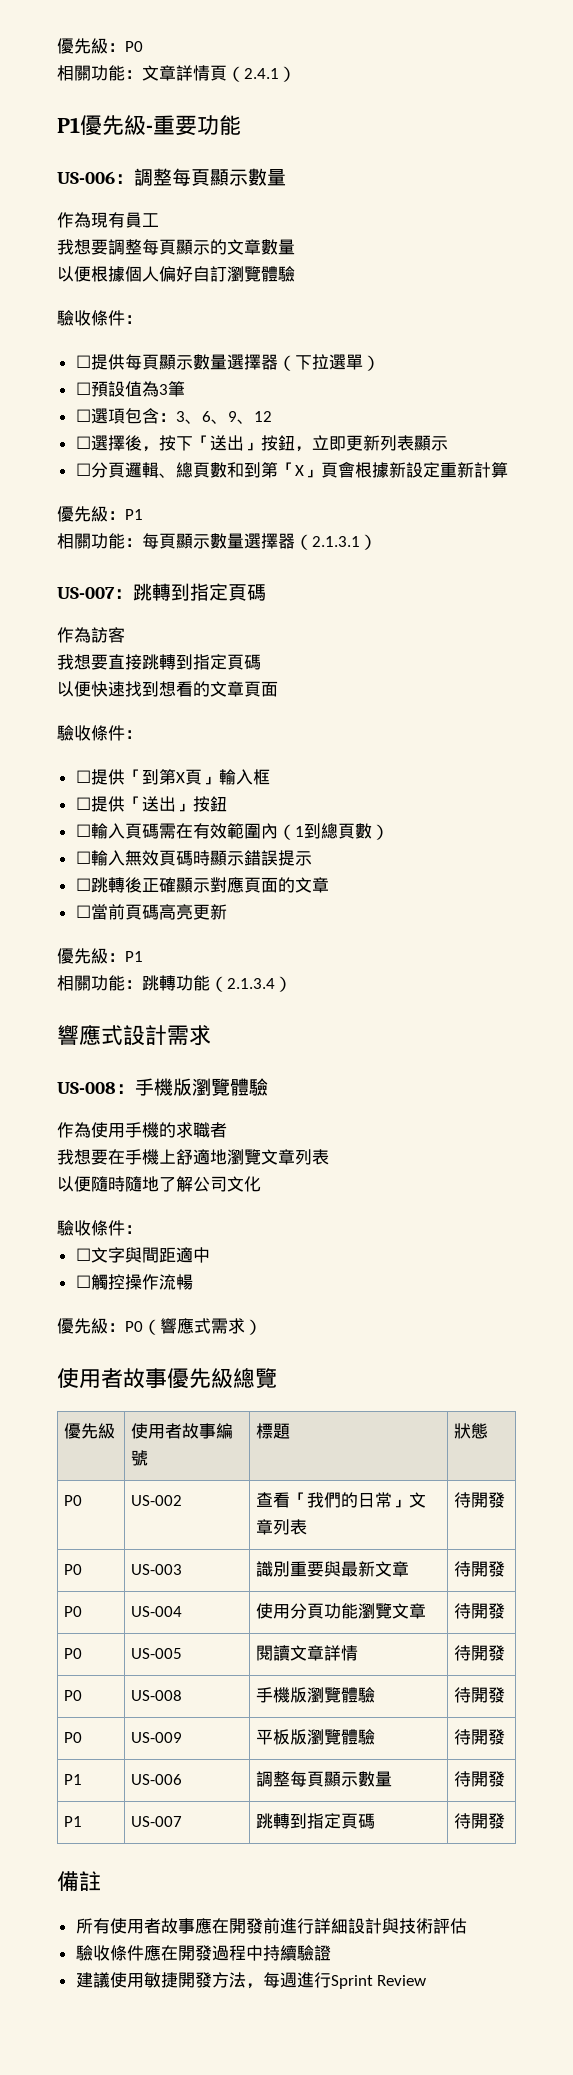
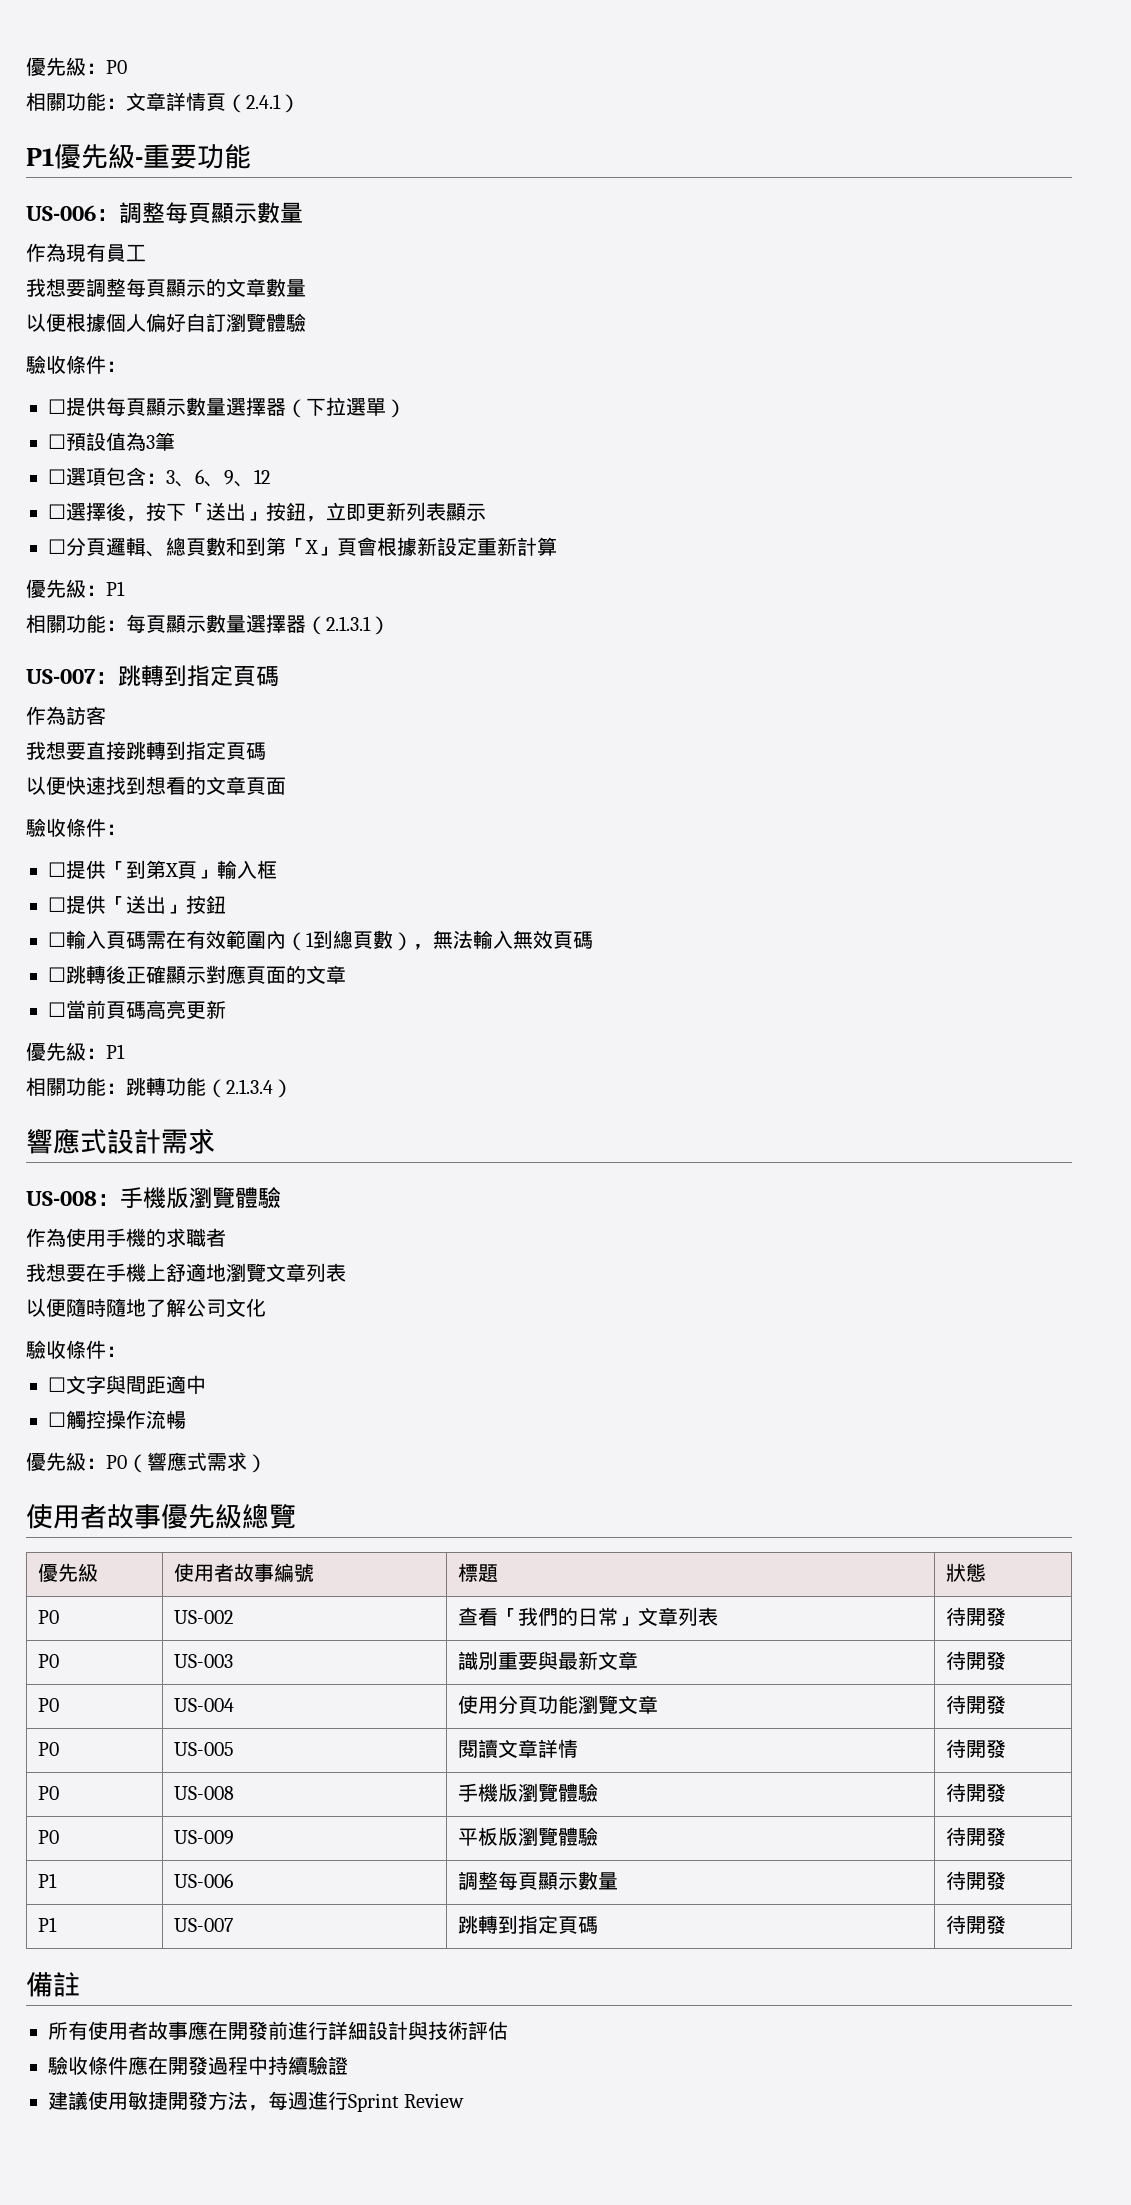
- ☐輸入頁碼需在有效範圍內（1到總頁數）
- ☐輸入無效頁碼時顯示錯誤提示
+ ☐輸入頁碼需在有效範圍內（1到總頁數），無法輸入無效頁碼

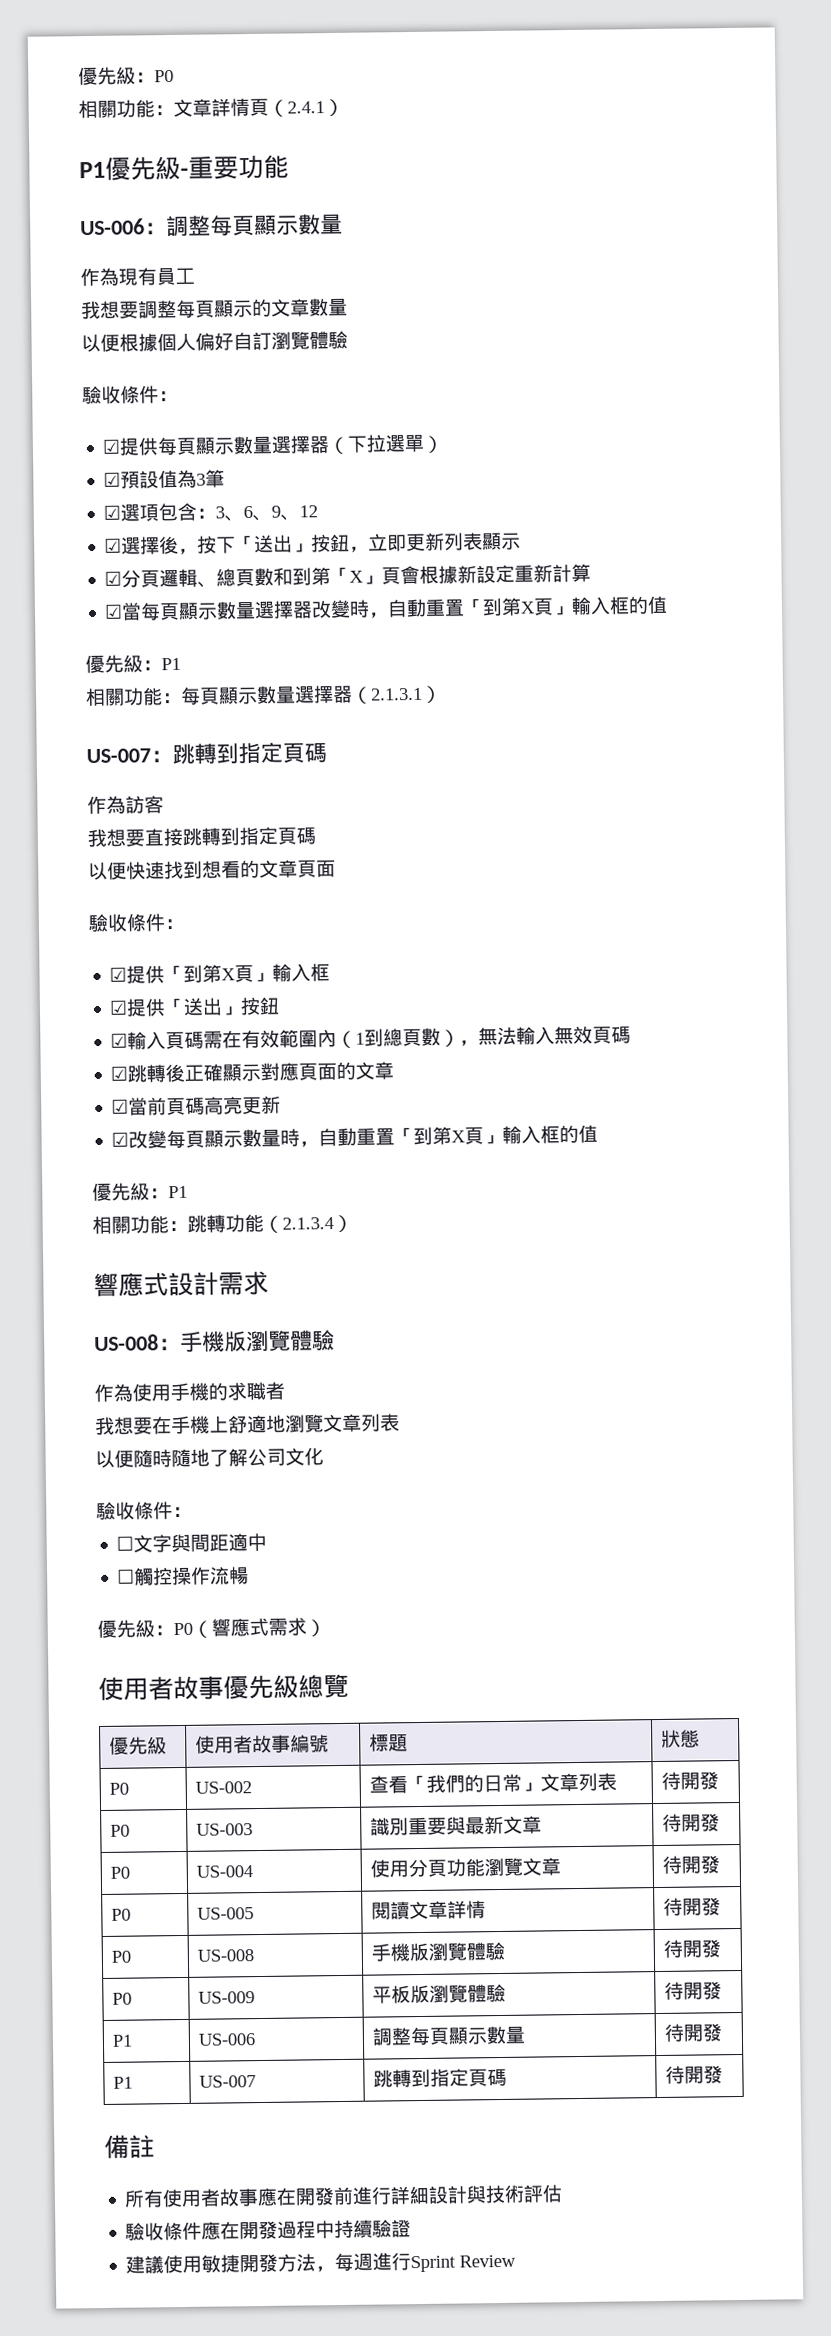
- ☐提供每頁顯示數量選擇器（下拉選單）
+ ☑提供每頁顯示數量選擇器（下拉選單）
- ☐預設值為3筆
+ ☑預設值為3筆
- ☐選項包含：3、6、9、12
+ ☑選項包含：3、6、9、12
- ☐選擇後，按下「送出」按鈕，立即更新列表顯示
+ ☑選擇後，按下「送出」按鈕，立即更新列表顯示
- ☐分頁邏輯、總頁數和到第「X」頁會根據新設定重新計算
+ ☑分頁邏輯、總頁數和到第「X」頁會根據新設定重新計算
+ ☑當每頁顯示數量選擇器改變時，自動重置「到第X頁」輸入框的值
- ☐提供「到第X頁」輸入框
+ ☑提供「到第X頁」輸入框
- ☐提供「送出」按鈕
+ ☑提供「送出」按鈕
- ☐輸入頁碼需在有效範圍內（1到總頁數），無法輸入無效頁碼
+ ☑輸入頁碼需在有效範圍內（1到總頁數），無法輸入無效頁碼
- ☐跳轉後正確顯示對應頁面的文章
+ ☑跳轉後正確顯示對應頁面的文章
- ☐當前頁碼高亮更新
+ ☑當前頁碼高亮更新
+ ☑改變每頁顯示數量時，自動重置「到第X頁」輸入框的值

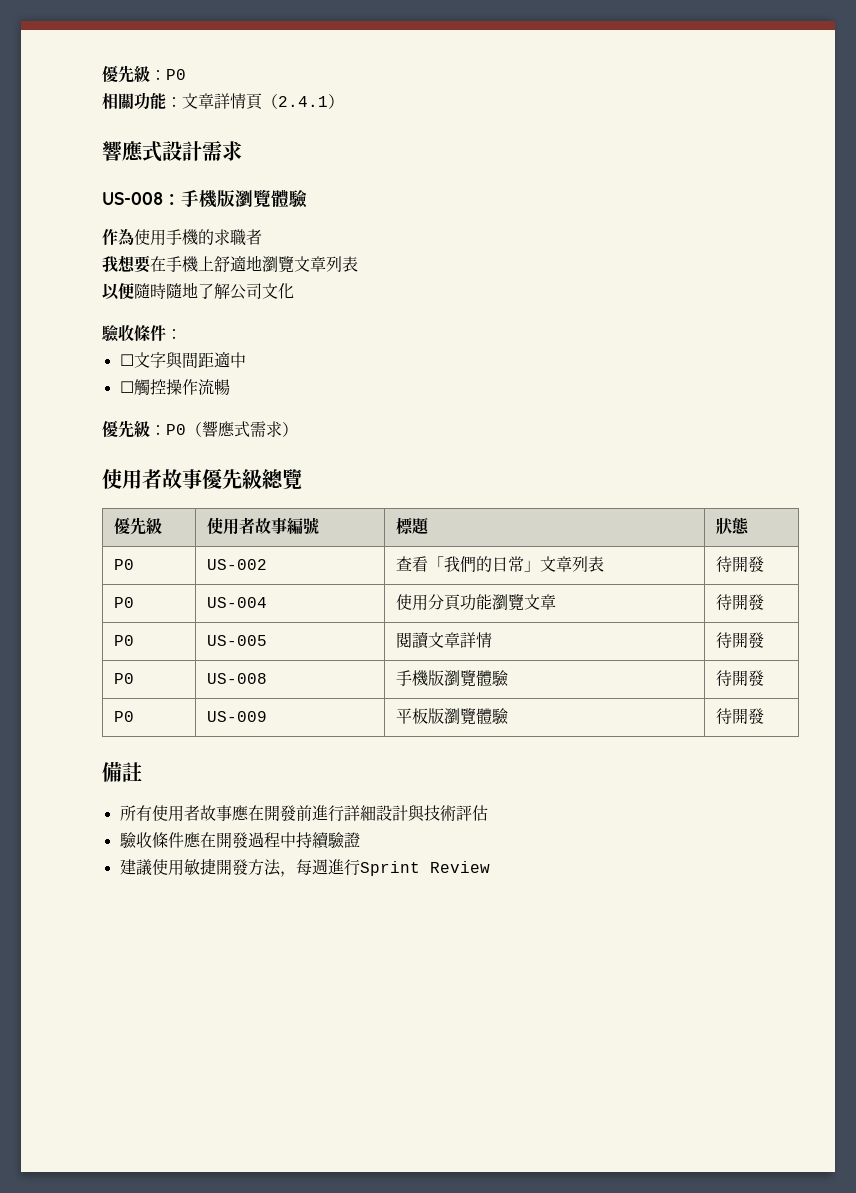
- P1優先級-重要功能
- US-006：調整每頁顯示數量
- 作為現有員工
- 我想要調整每頁顯示的文章數量
- 以便根據個人偏好自訂瀏覽體驗
- 驗收條件：
- ☑提供每頁顯示數量選擇器（下拉選單）
- ☑預設值為3筆
- ☑選項包含：3、6、9、12
- ☑選擇後，按下「送出」按鈕，立即更新列表顯示
- ☑分頁邏輯、總頁數和到第「X」頁會根據新設定重新計算
- ☑當每頁顯示數量選擇器改變時，自動重置「到第X頁」輸入框的值
- 優先級：P1
- 相關功能：每頁顯示數量選擇器（2.1.3.1）
- US-007：跳轉到指定頁碼
- 作為訪客
- 我想要直接跳轉到指定頁碼
- 以便快速找到想看的文章頁面
- 驗收條件：
- ☑提供「到第X頁」輸入框
- ☑提供「送出」按鈕
- ☑輸入頁碼需在有效範圍內（1到總頁數），無法輸入無效頁碼
- ☑跳轉後正確顯示對應頁面的文章
- ☑當前頁碼高亮更新
- ☑改變每頁顯示數量時，自動重置「到第X頁」輸入框的值
- 優先級：P1
- 相關功能：跳轉功能（2.1.3.4）
- P0 | US-003 | 識別重要與最新文章 | 待開發
- P1 | US-006 | 調整每頁顯示數量 | 待開發
- P1 | US-007 | 跳轉到指定頁碼 | 待開發

